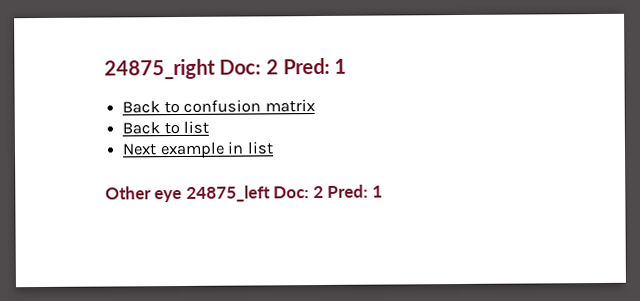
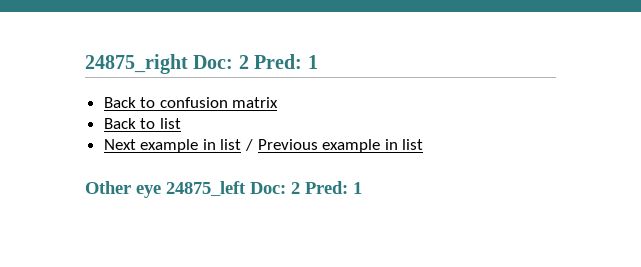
- Next example in list
+ Next example in list / Previous example in list

